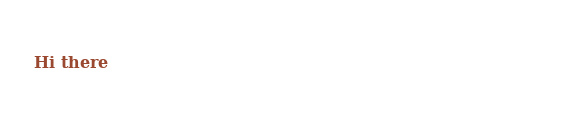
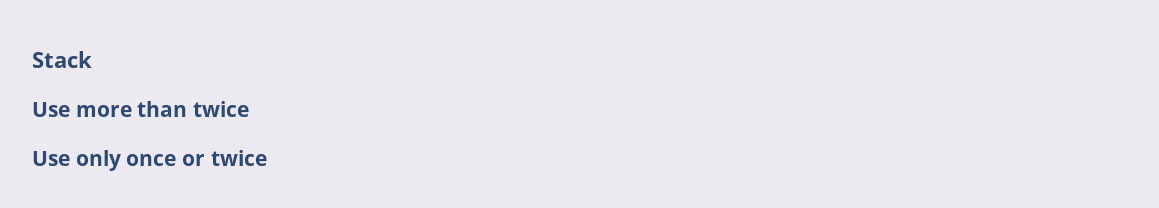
- Hi there
+ Stack
+ Use more than twice
+ Use only once or twice

